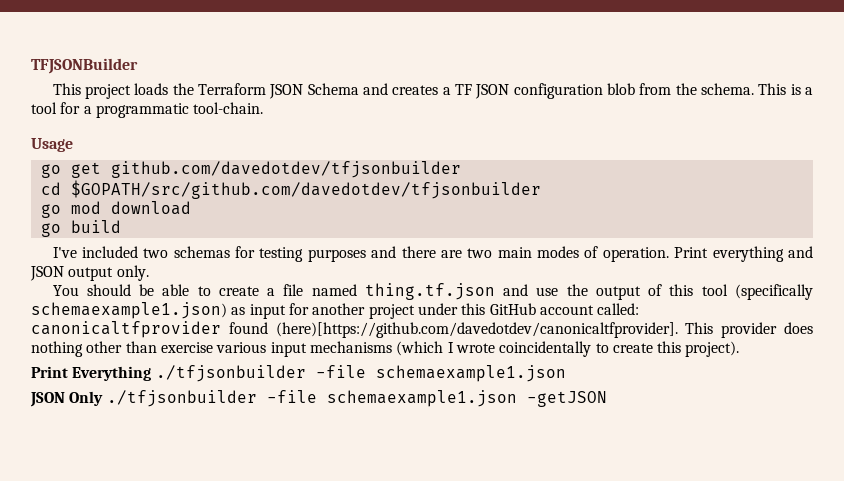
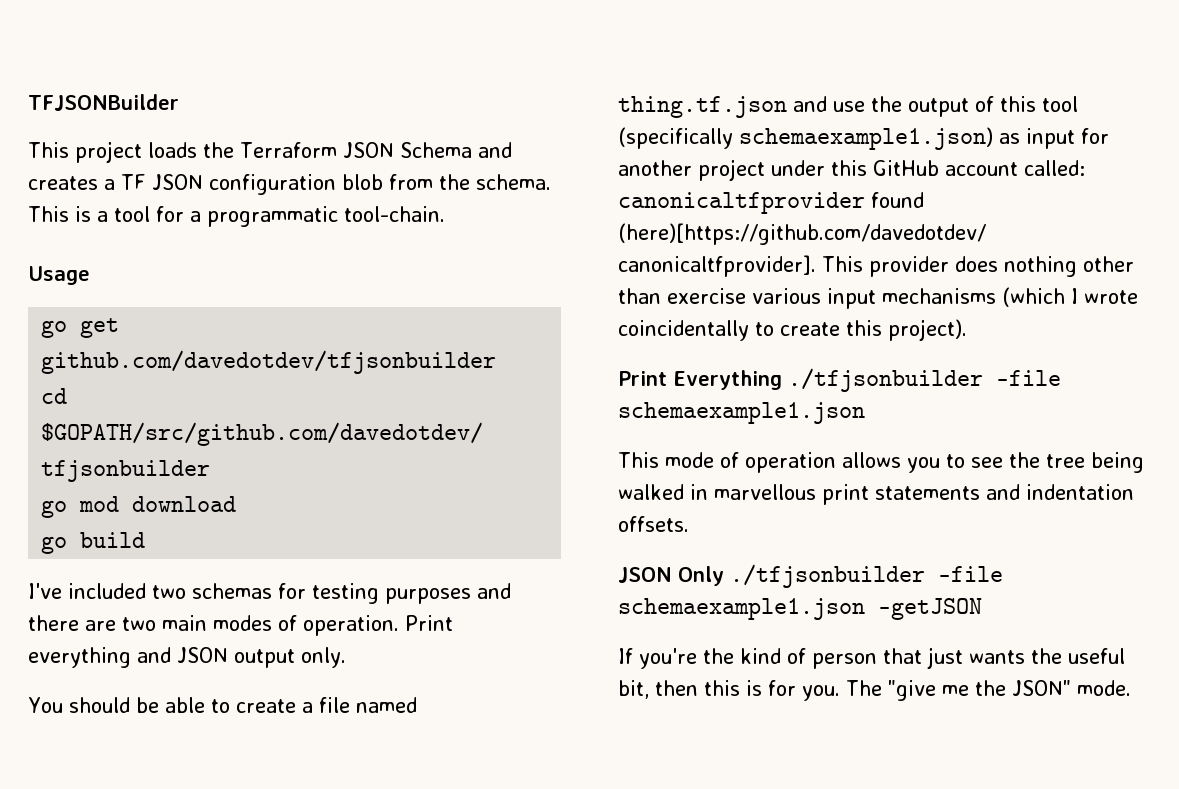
+ This mode of operation allows you to see the tree being walked in marvellous print statements and indentation offsets.
+ If you're the kind of person that just wants the useful bit, then this is for you. The "give me the JSON" mode.

